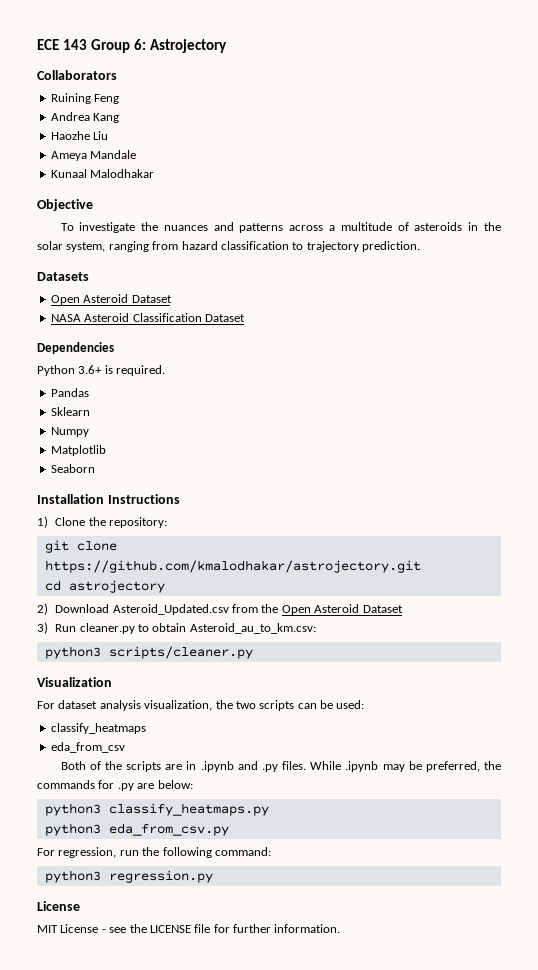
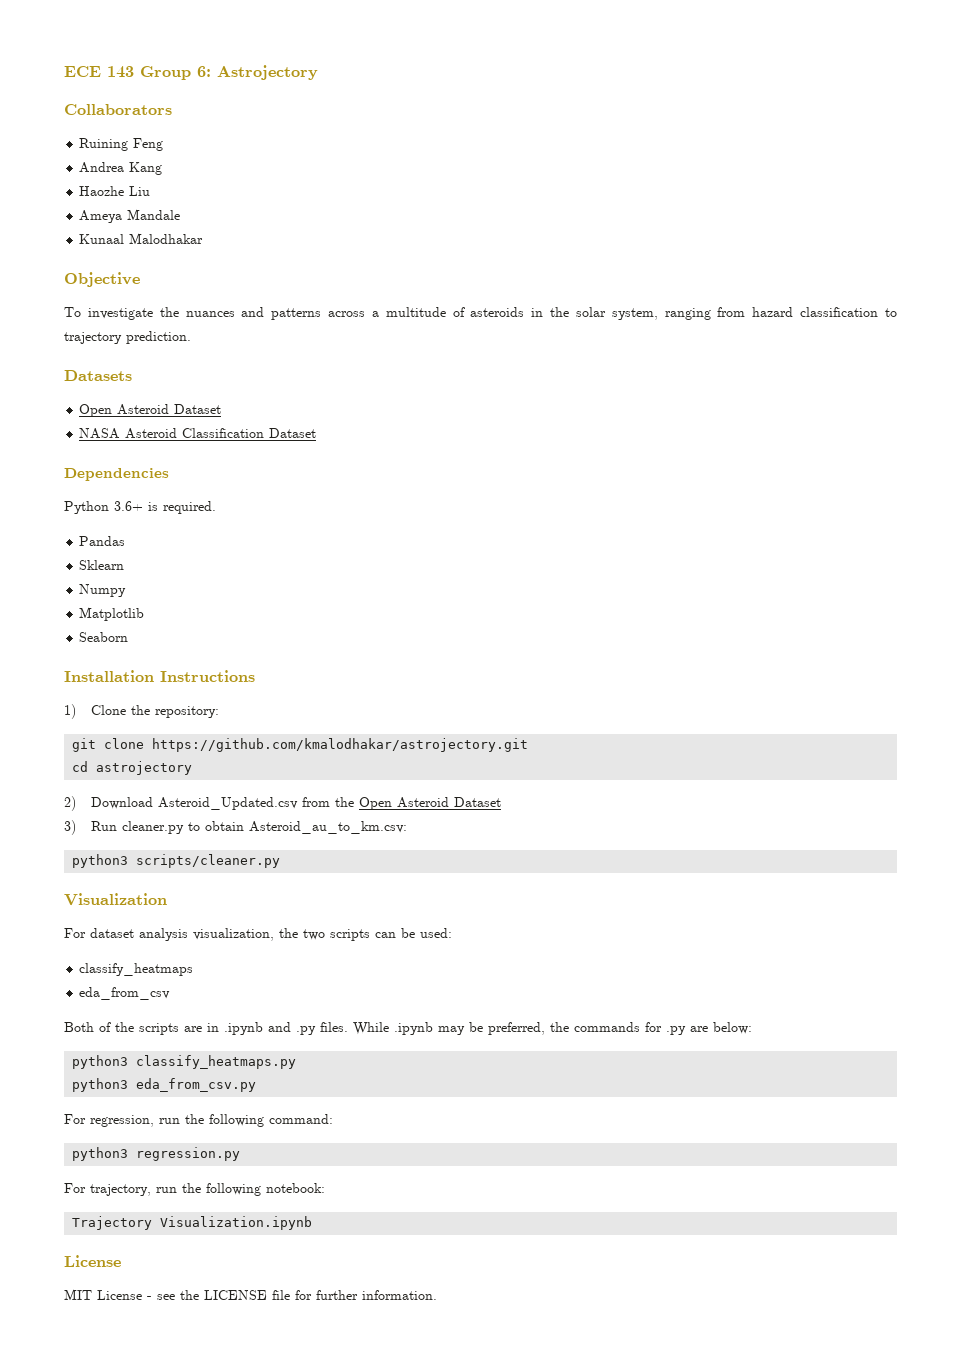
+ For trajectory, run the following notebook:
+ Trajectory Visualization.ipynb

